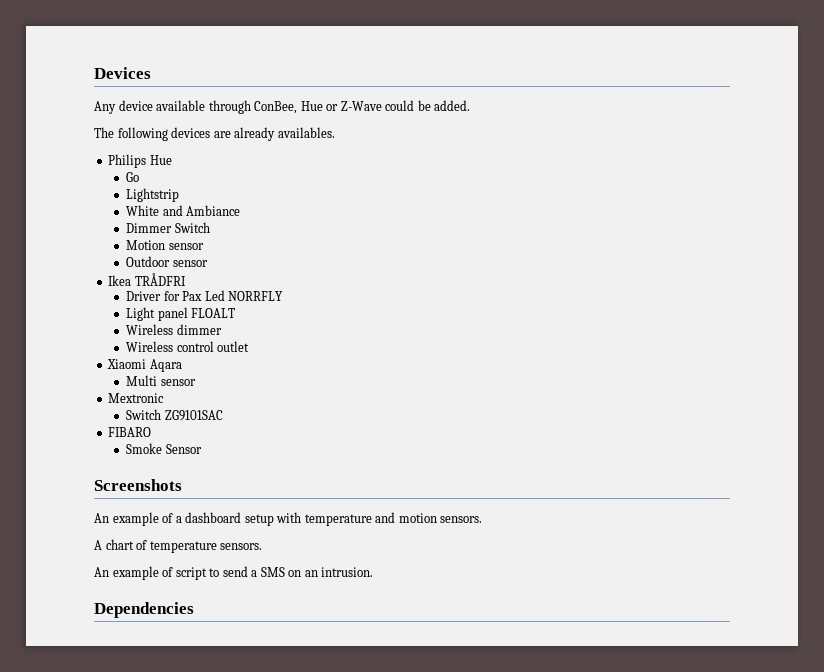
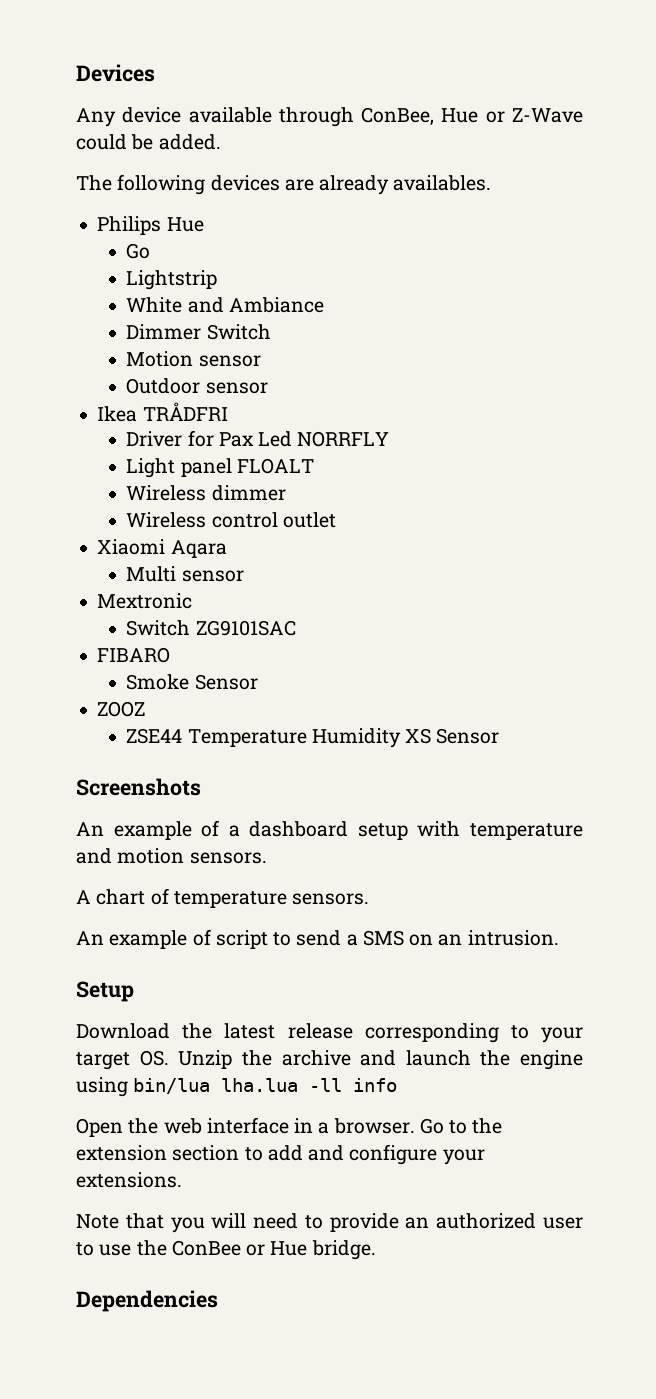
+ ZOOZ
+ ZSE44 Temperature Humidity XS Sensor
+ Setup
+ Download the latest release corresponding to your target OS. Unzip the archive and launch the engine using bin/lua lha.lua -ll info
+ Open the web interface in a browser. Go to the extension section to add and configure your extensions.
+ Note that you will need to provide an authorized user to use the ConBee or Hue bridge.

